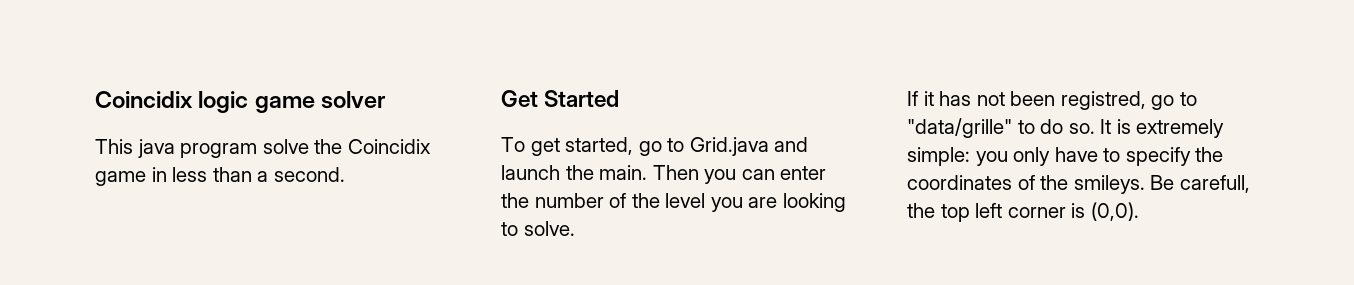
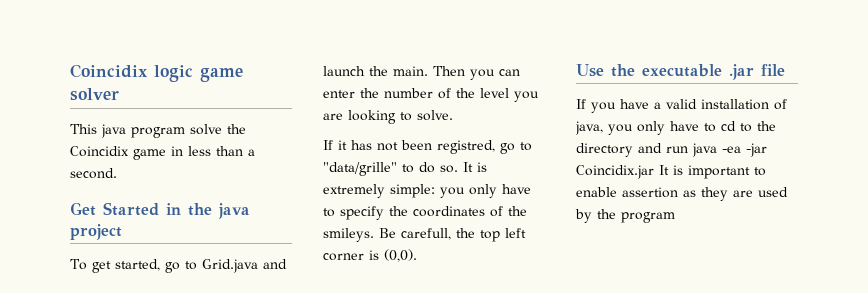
- Get Started
+ Get Started in the java project
+ Use the executable .jar file
+ If you have a valid installation of java, you only have to cd to the directory and run java -ea -jar Coincidix.jar It is important to enable assertion as they are used by the program

